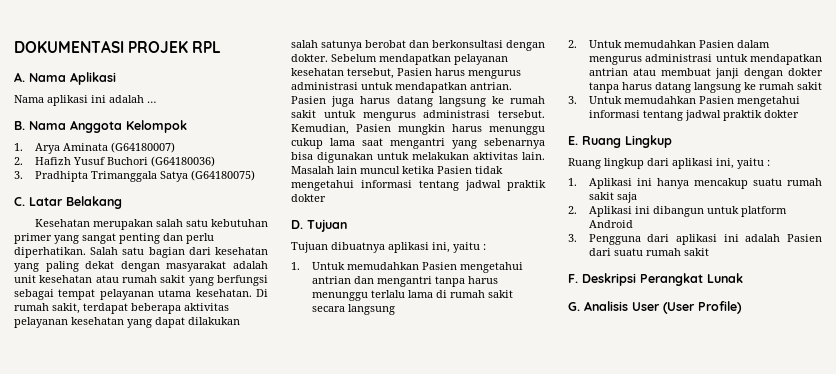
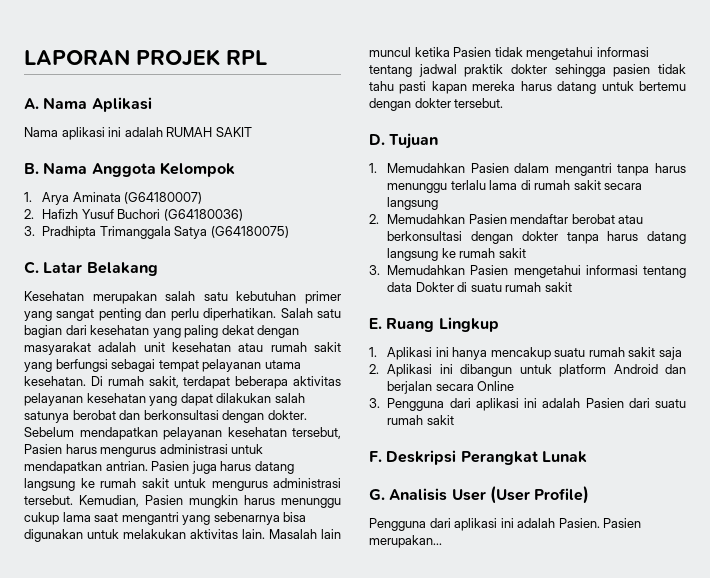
- DOKUMENTASI PROJEK RPL
+ LAPORAN PROJEK RPL
- Nama aplikasi ini adalah …
+ Nama aplikasi ini adalah RUMAH SAKIT
- Masalah lain muncul ketika Pasien tidak mengetahui informasi tentang jadwal praktik dokter
+ Masalah lain muncul ketika Pasien tidak mengetahui informasi tentang jadwal praktik dokter sehingga pasien tidak tahu pasti kapan mereka harus datang untuk bertemu dengan dokter tersebut.
  D. Tujuan
- Tujuan dibuatnya aplikasi ini, yaitu :
- 1. Untuk memudahkan Pasien mengetahui antrian dan mengantri tanpa harus menunggu terlalu lama di rumah sakit secara langsung
+ 1. Memudahkan Pasien dalam mengantri tanpa harus menunggu terlalu lama di rumah sakit secara langsung
- 2. Untuk memudahkan Pasien dalam mengurus administrasi untuk mendapatkan antrian atau membuat janji dengan dokter tanpa harus datang langsung ke rumah sakit
+ 2. Memudahkan Pasien mendaftar berobat atau berkonsultasi dengan dokter tanpa harus datang langsung ke rumah sakit
- 3. Untuk memudahkan Pasien mengetahui informasi tentang jadwal praktik dokter
+ 3. Memudahkan Pasien mengetahui informasi tentang data Dokter di suatu rumah sakit
  E. Ruang Lingkup
- Ruang lingkup dari aplikasi ini, yaitu :
- 2. Aplikasi ini dibangun untuk platform Android
+ 2. Aplikasi ini dibangun untuk platform Android dan berjalan secara Online
+ Pengguna dari aplikasi ini adalah Pasien. Pasien merupakan...

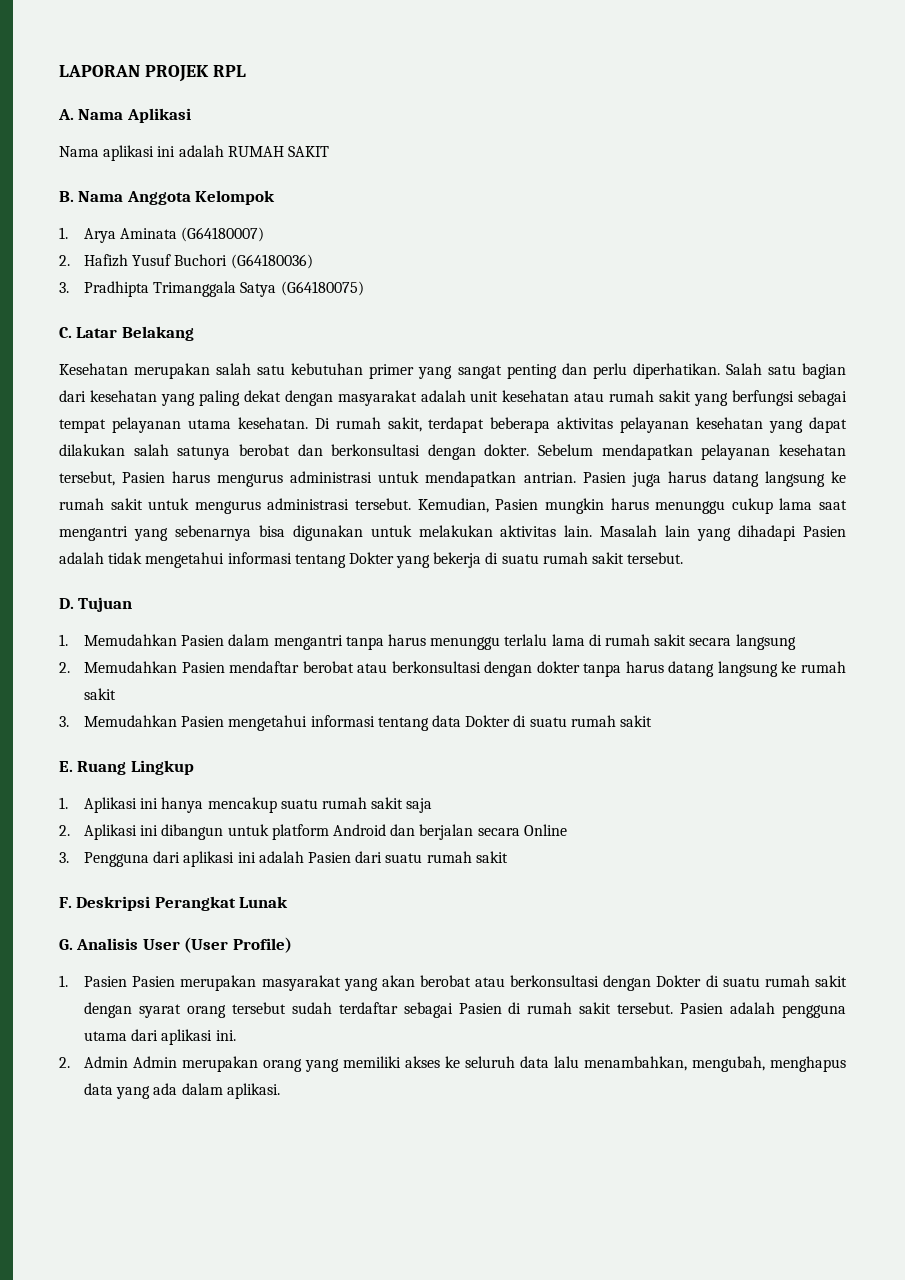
- Masalah lain muncul ketika Pasien tidak mengetahui informasi tentang jadwal praktik dokter sehingga pasien tidak tahu pasti kapan mereka harus datang untuk bertemu dengan dokter tersebut.
+ Masalah lain yang dihadapi Pasien adalah tidak mengetahui informasi tentang Dokter yang bekerja di suatu rumah sakit tersebut.
- Pengguna dari aplikasi ini adalah Pasien. Pasien merupakan...
+ 1. Pasien Pasien merupakan masyarakat yang akan berobat atau berkonsultasi dengan Dokter di suatu rumah sakit dengan syarat orang tersebut sudah terdaftar sebagai Pasien di rumah sakit tersebut. Pasien adalah pengguna utama dari aplikasi ini.
+ 2. Admin Admin merupakan orang yang memiliki akses ke seluruh data lalu menambahkan, mengubah, menghapus data yang ada dalam aplikasi.

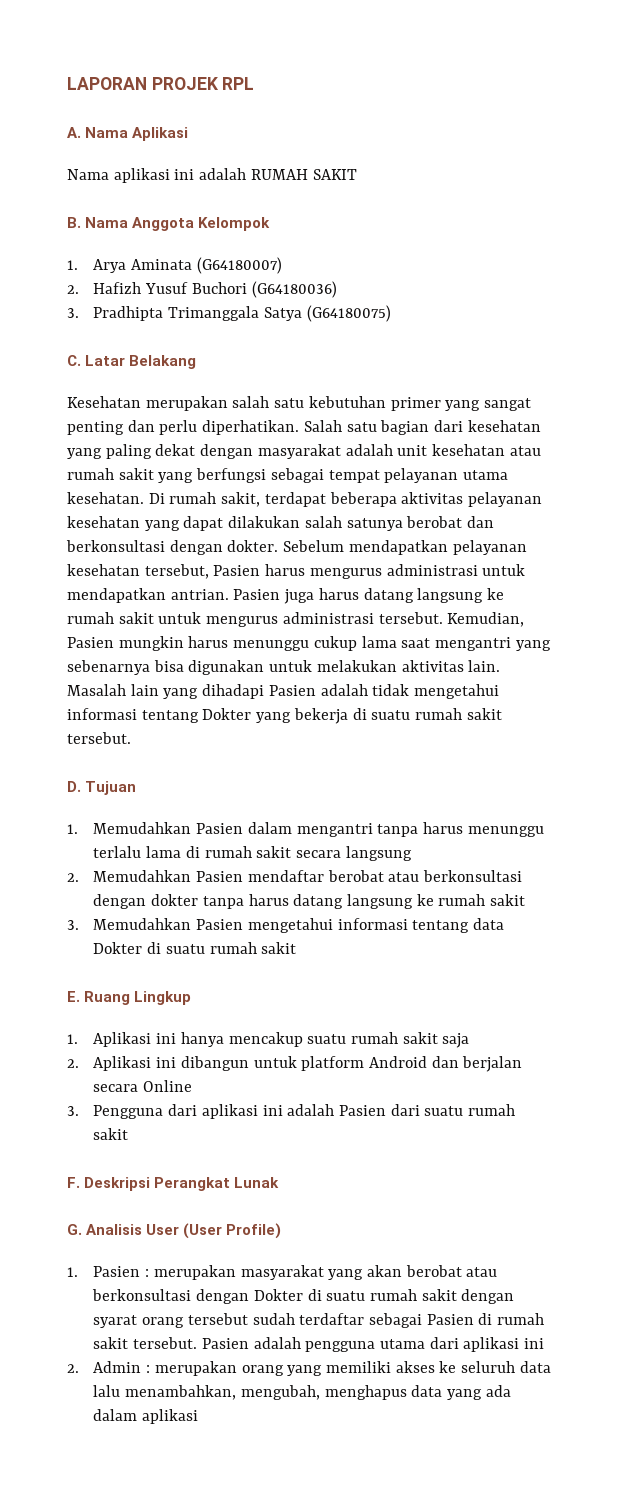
- 1. Pasien Pasien merupakan masyarakat yang akan berobat atau berkonsultasi dengan Dokter di suatu rumah sakit dengan syarat orang tersebut sudah terdaftar sebagai Pasien di rumah sakit tersebut.
+ 1. Pasien : merupakan masyarakat yang akan berobat atau berkonsultasi dengan Dokter di suatu rumah sakit dengan syarat orang tersebut sudah terdaftar sebagai Pasien di rumah sakit tersebut.
- Pasien adalah pengguna utama dari aplikasi ini.
+ Pasien adalah pengguna utama dari aplikasi ini
- 2. Admin Admin merupakan orang yang memiliki akses ke seluruh data lalu menambahkan, mengubah, menghapus data yang ada dalam aplikasi.
+ 2. Admin : merupakan orang yang memiliki akses ke seluruh data lalu menambahkan, mengubah, menghapus data yang ada dalam aplikasi

